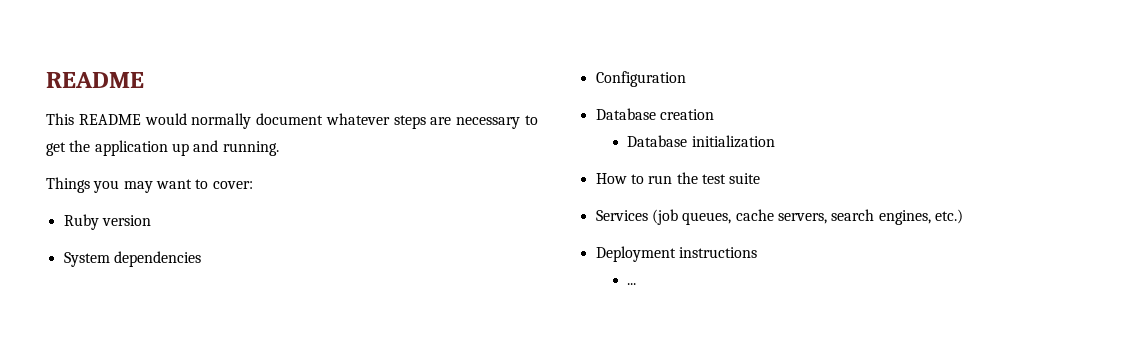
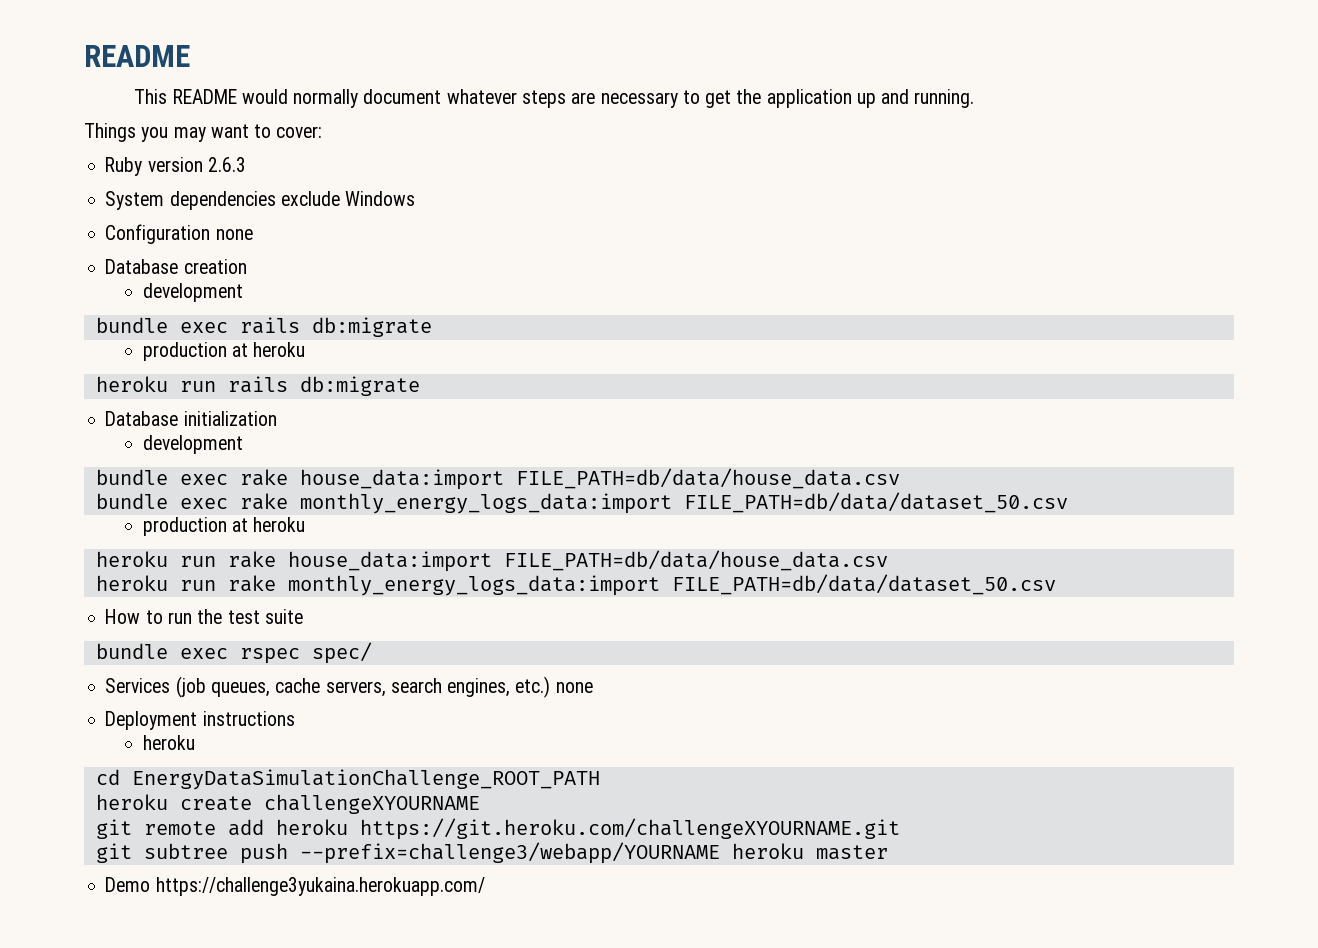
- Ruby version
+ Ruby version 2.6.3
- System dependencies
- Configuration
+ System dependencies exclude Windows
+ Configuration none
  Database creation
+ development
+ bundle exec rails db:migrate
+ production at heroku
+ heroku run rails db:migrate
  Database initialization
+ development
+ bundle exec rake house_data:import FILE_PATH=db/data/house_data.csv
+ bundle exec rake monthly_energy_logs_data:import FILE_PATH=db/data/dataset_50.csv
+ production at heroku
+ heroku run rake house_data:import FILE_PATH=db/data/house_data.csv
+ heroku run rake monthly_energy_logs_data:import FILE_PATH=db/data/dataset_50.csv
+ bundle exec rspec spec/
- Services (job queues, cache servers, search engines, etc.)
+ Services (job queues, cache servers, search engines, etc.) none
  Deployment instructions
- ...
+ heroku
+ cd EnergyDataSimulationChallenge_ROOT_PATH
+ heroku create challengeXYOURNAME
+ git remote add heroku https://git.heroku.com/challengeXYOURNAME.git
+ git subtree push --prefix=challenge3/webapp/YOURNAME heroku master
+ Demo https://challenge3yukaina.herokuapp.com/

